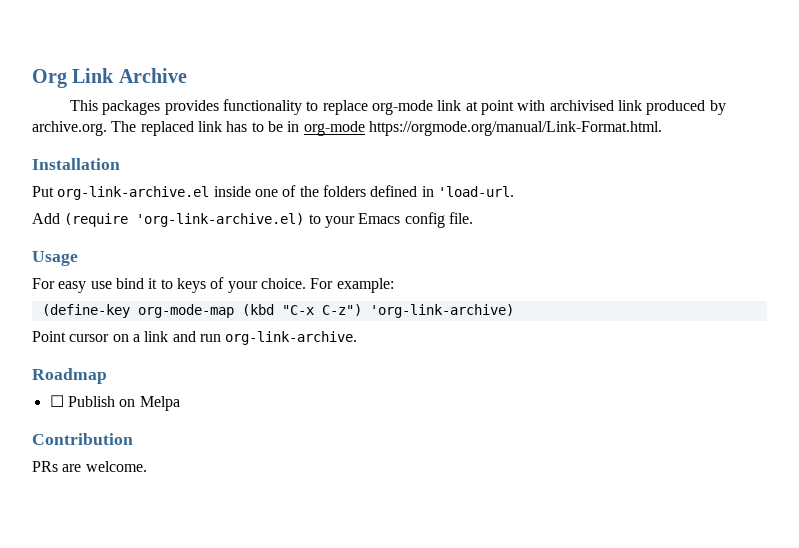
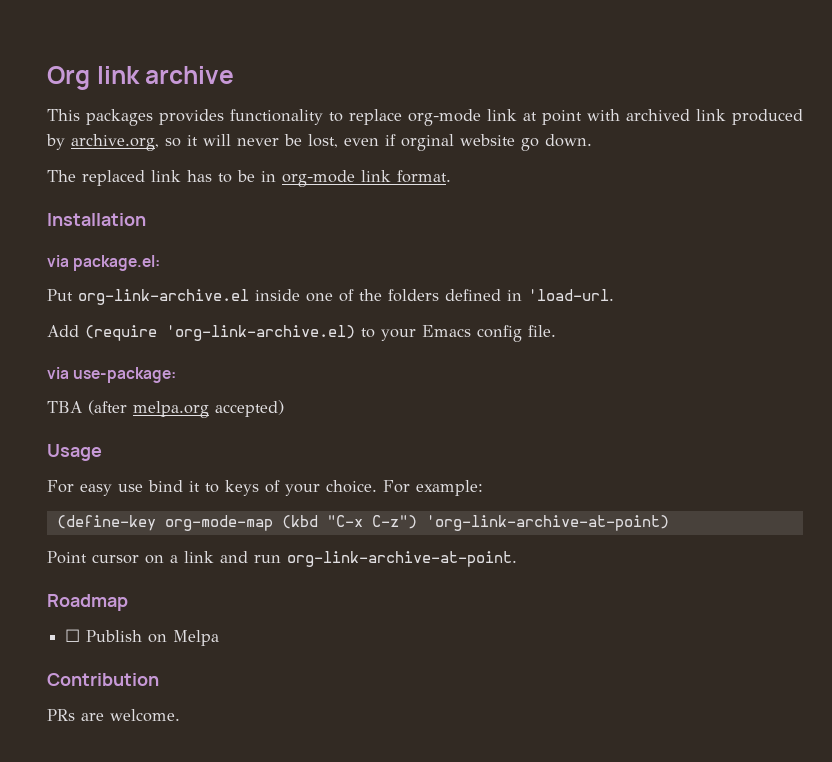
- Org Link Archive
+ Org link archive
- This packages provides functionality to replace org-mode link at point with archivised link produced by archive.org. The replaced link has to be in org-mode https://orgmode.org/manual/Link-Format.html.
+ This packages provides functionality to replace org-mode link at point with archived link produced by archive.org, so it will never be lost, even if orginal website go down.
+ The replaced link has to be in org-mode link format.
+ via package.el:
+ via use-package:
+ TBA (after melpa.org accepted)
- (define-key org-mode-map (kbd "C-x C-z") 'org-link-archive)
+ (define-key org-mode-map (kbd "C-x C-z") 'org-link-archive-at-point)
- Point cursor on a link and run org-link-archive.
+ Point cursor on a link and run org-link-archive-at-point.

